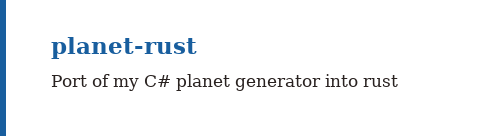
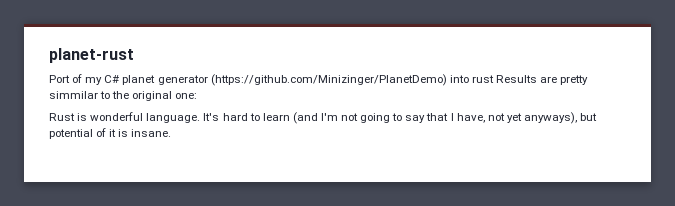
- Port of my C# planet generator into rust
+ Port of my C# planet generator (https://github.com/Minizinger/PlanetDemo) into rust Results are pretty simmilar to the original one:
+ Rust is wonderful language. It's hard to learn (and I'm not going to say that I have, not yet anyways), but potential of it is insane.

